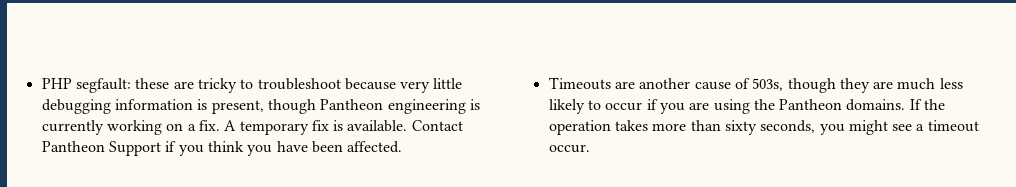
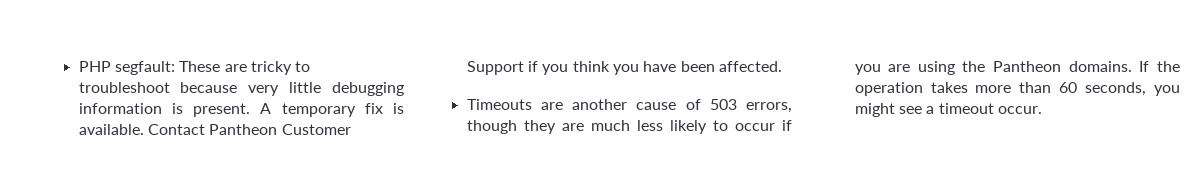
- PHP segfault: these are tricky to troubleshoot because very little debugging information is present, though Pantheon engineering is currently working on a fix.
+ PHP segfault: These are tricky to troubleshoot because very little debugging information is present.
- Contact Pantheon Support if you think you have been affected.
+ Contact Pantheon Customer Support if you think you have been affected.
- Timeouts are another cause of 503s, though they are much less likely to occur if you are using the Pantheon domains.
+ Timeouts are another cause of 503 errors, though they are much less likely to occur if you are using the Pantheon domains.
- If the operation takes more than sixty seconds, you might see a timeout occur.
+ If the operation takes more than 60 seconds, you might see a timeout occur.

